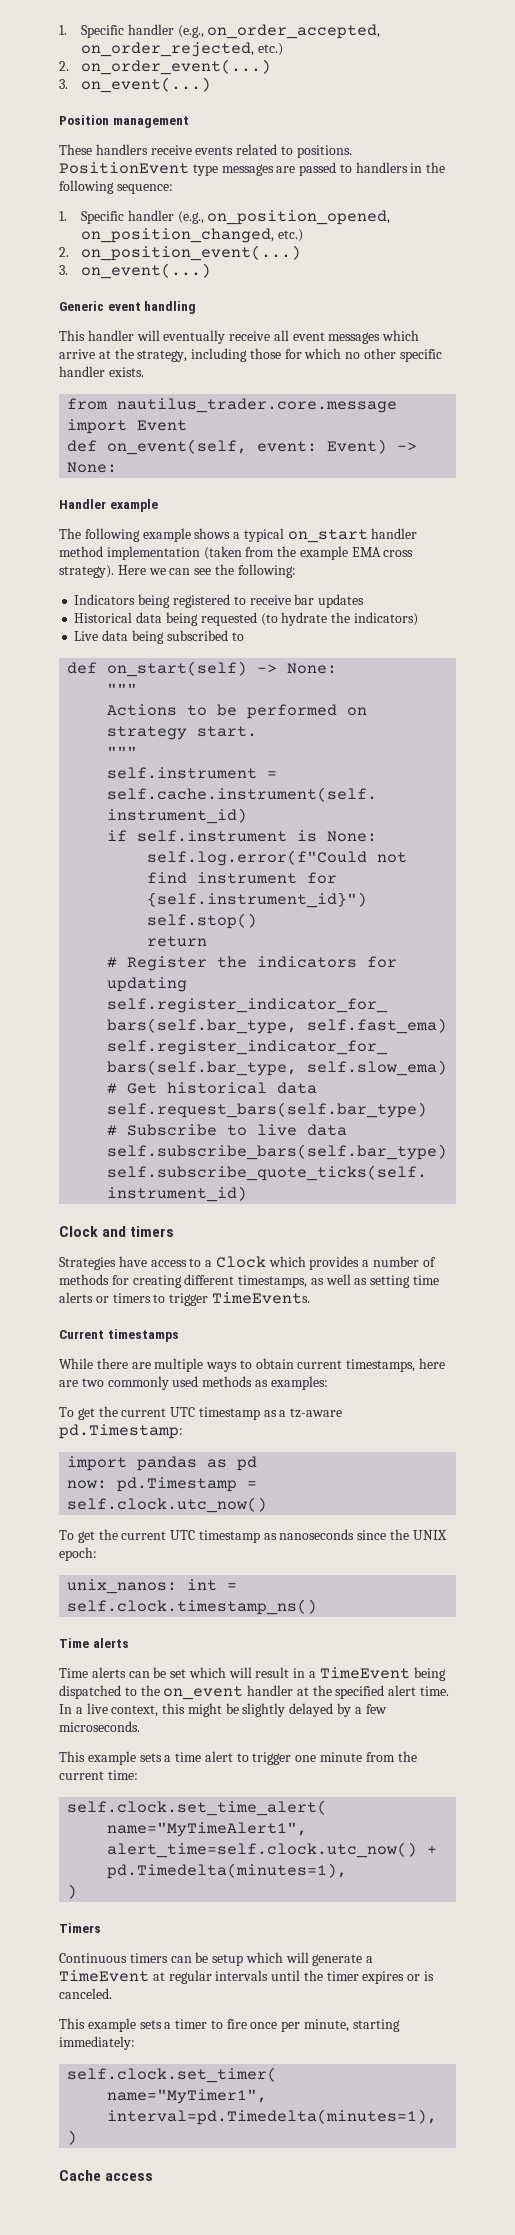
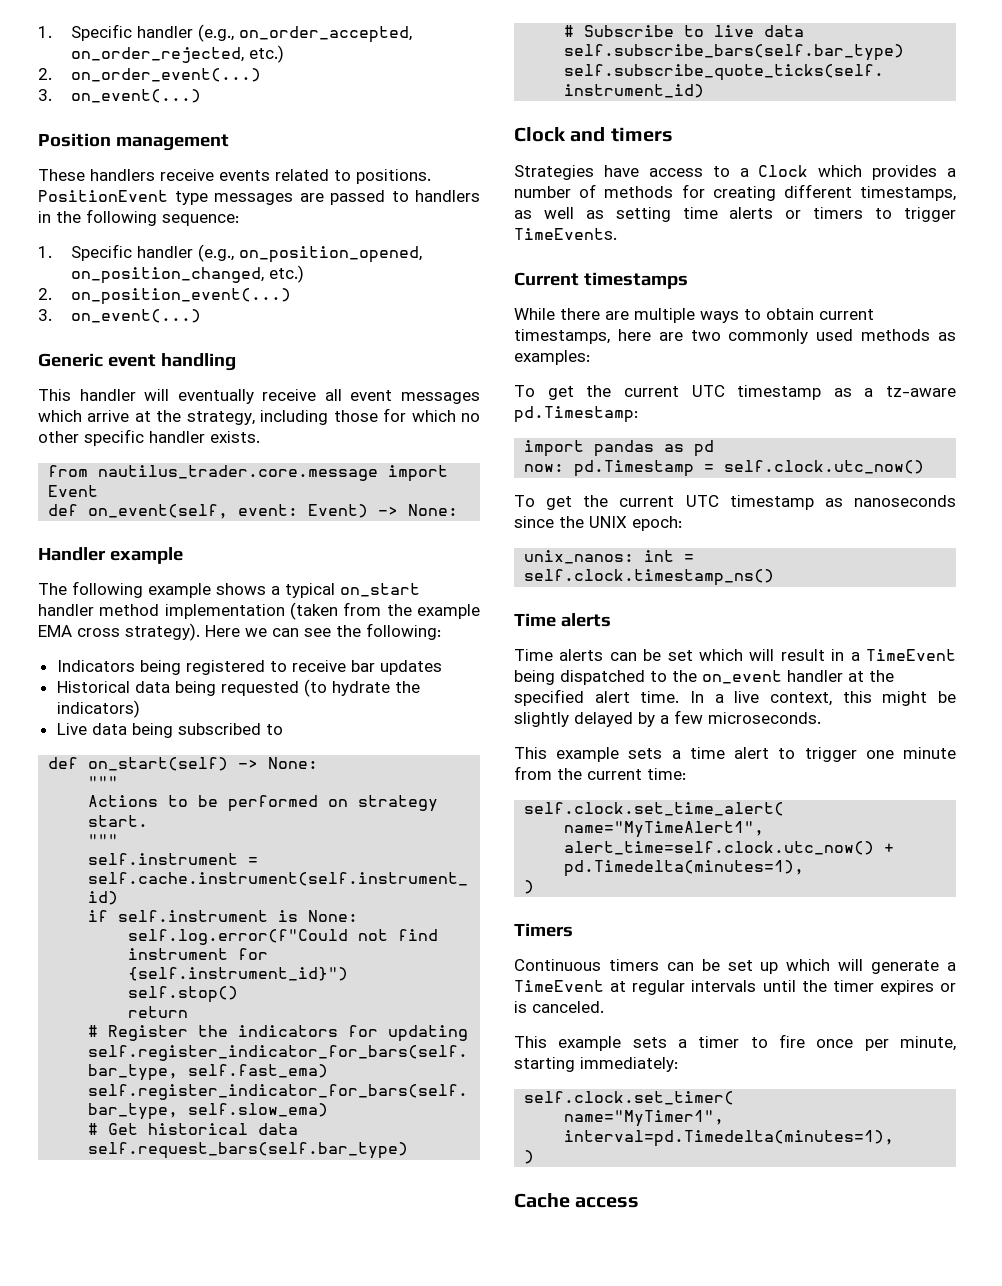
- Continuous timers can be setup which will generate a TimeEvent at regular intervals until the timer expires or is canceled.
+ Continuous timers can be set up which will generate a TimeEvent at regular intervals until the timer expires or is canceled.

